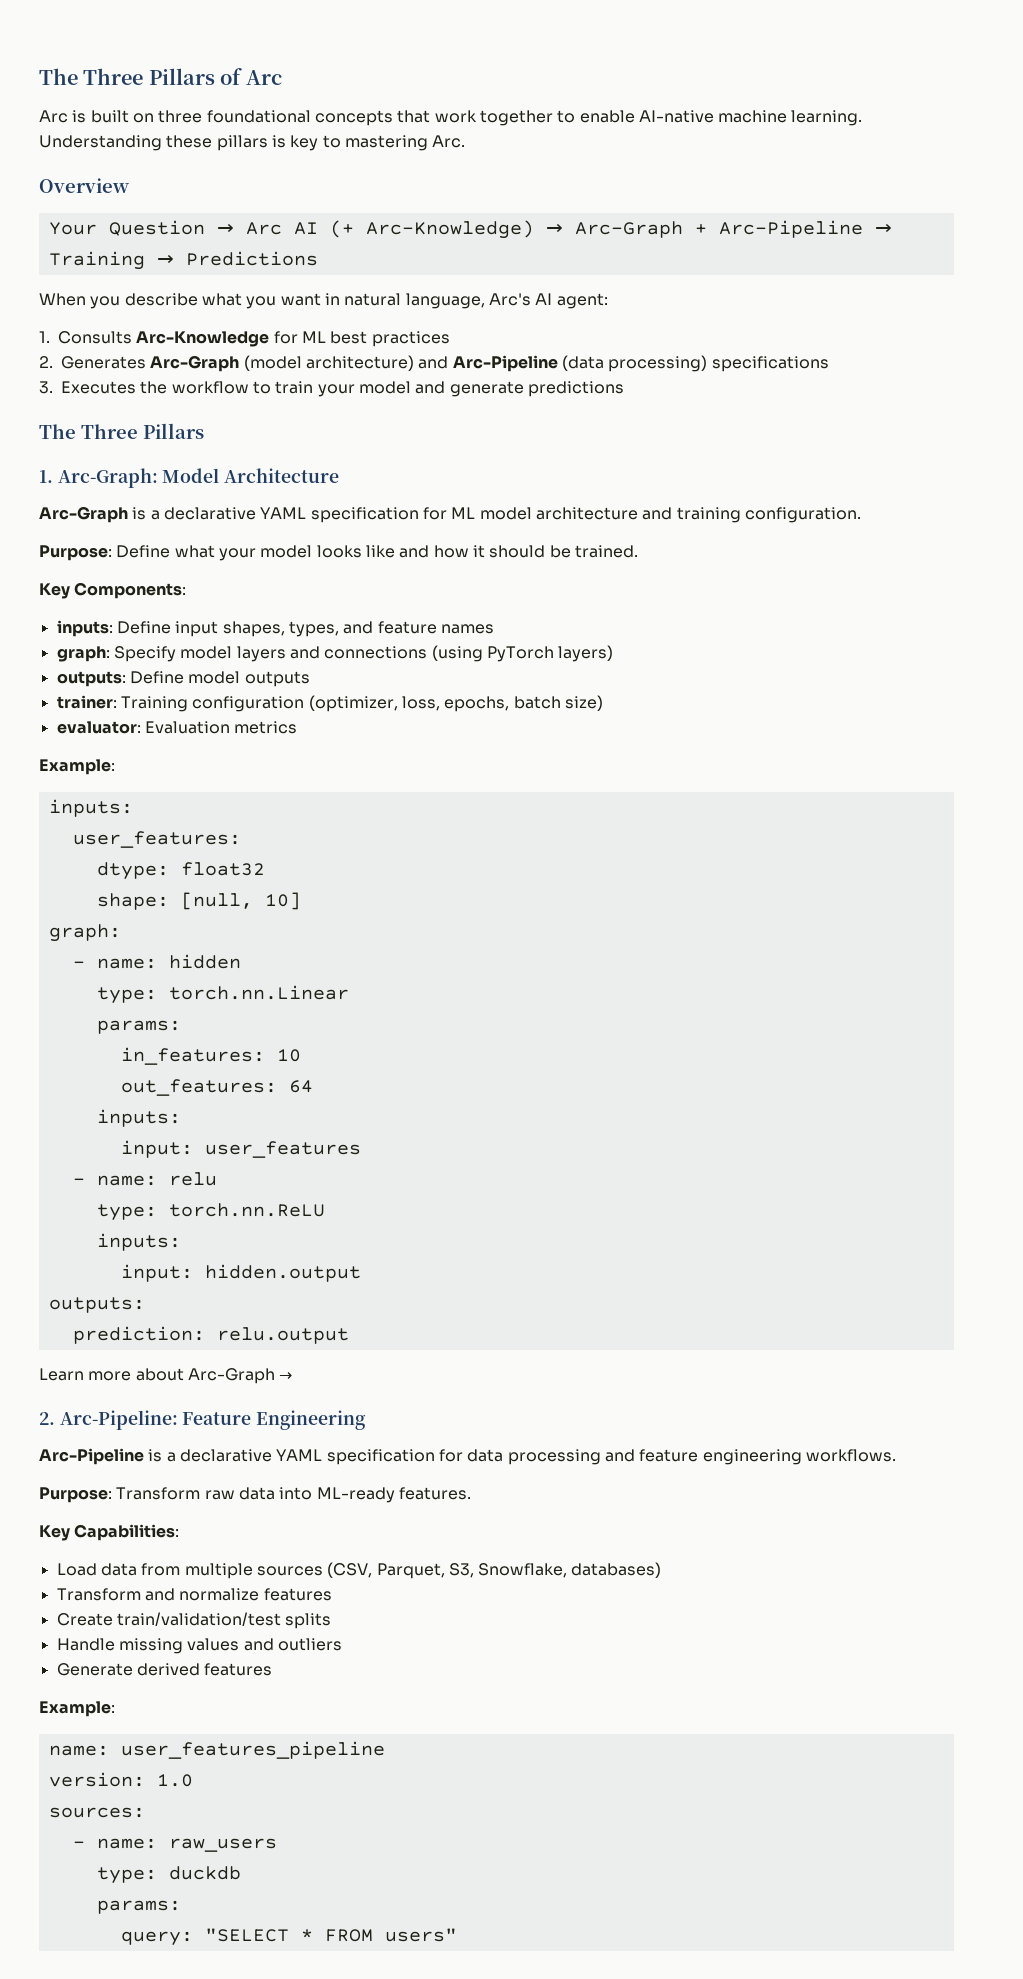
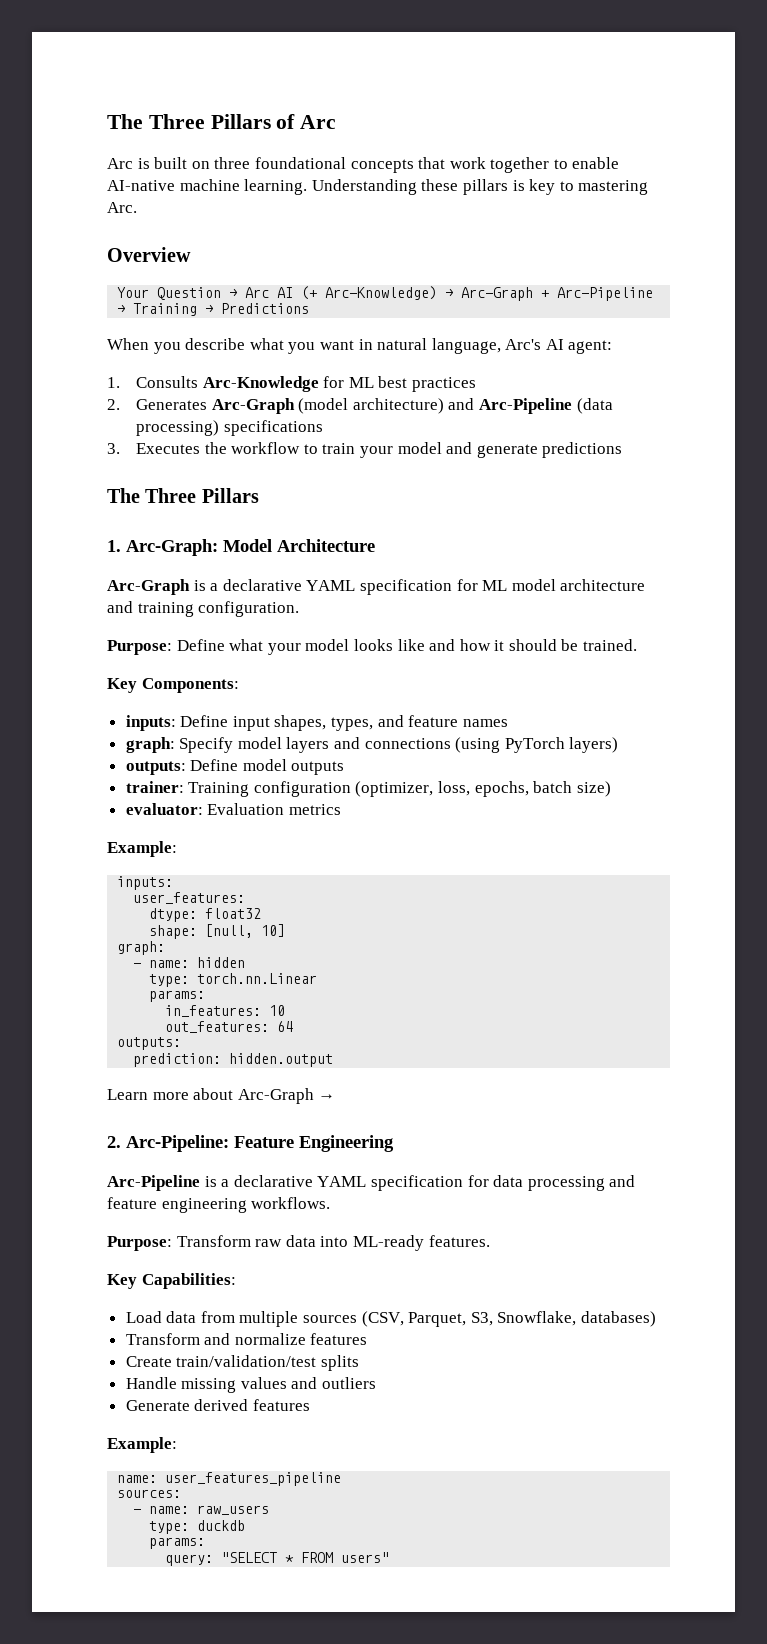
  out_features: 64
- inputs:
- input: user_features
- - name: relu
- type: torch.nn.ReLU
- inputs:
- input: hidden.output
- prediction: relu.output
+ prediction: hidden.output
- version: 1.0

